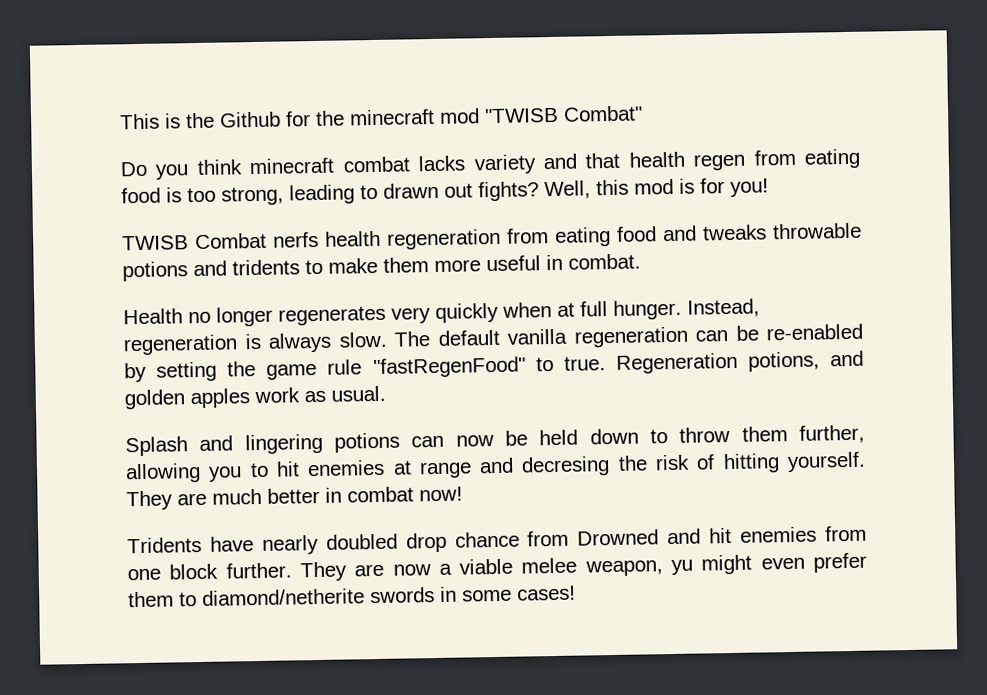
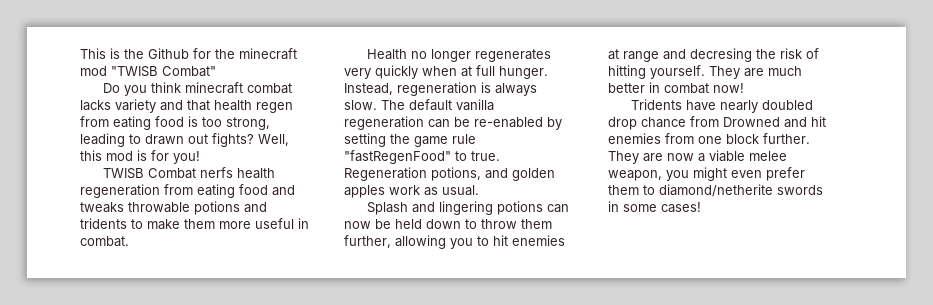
- They are now a viable melee weapon, yu might even prefer them to diamond/netherite swords in some cases!
+ They are now a viable melee weapon, you might even prefer them to diamond/netherite swords in some cases!

